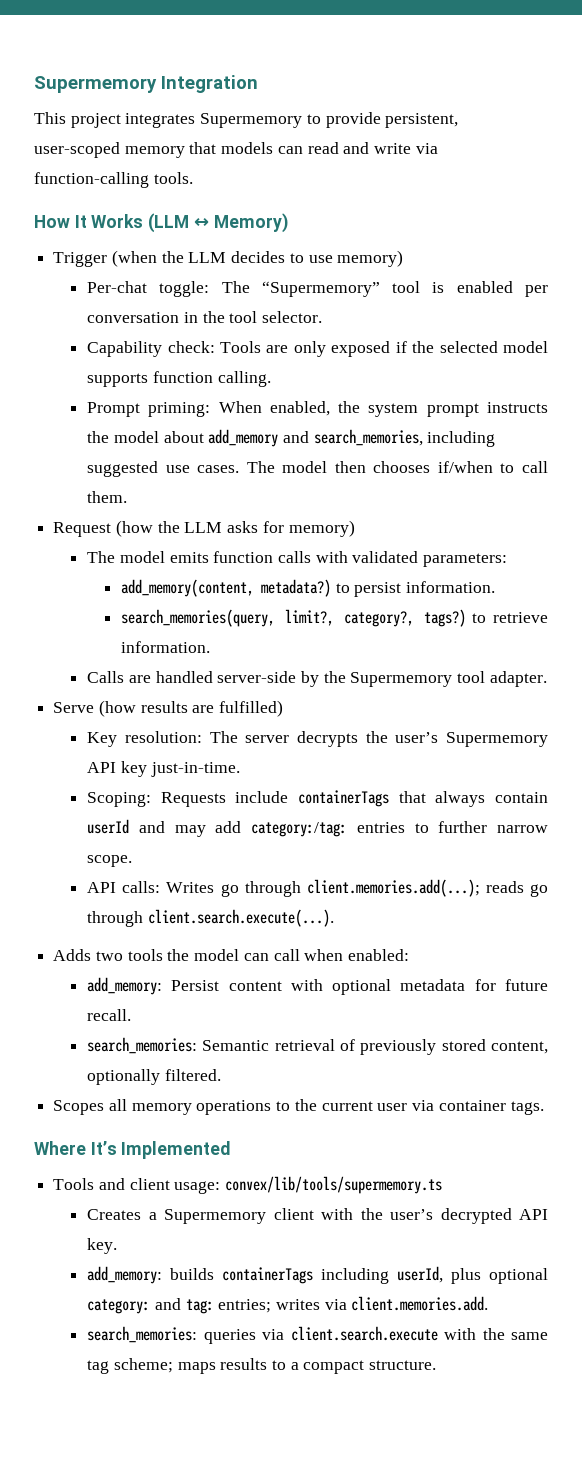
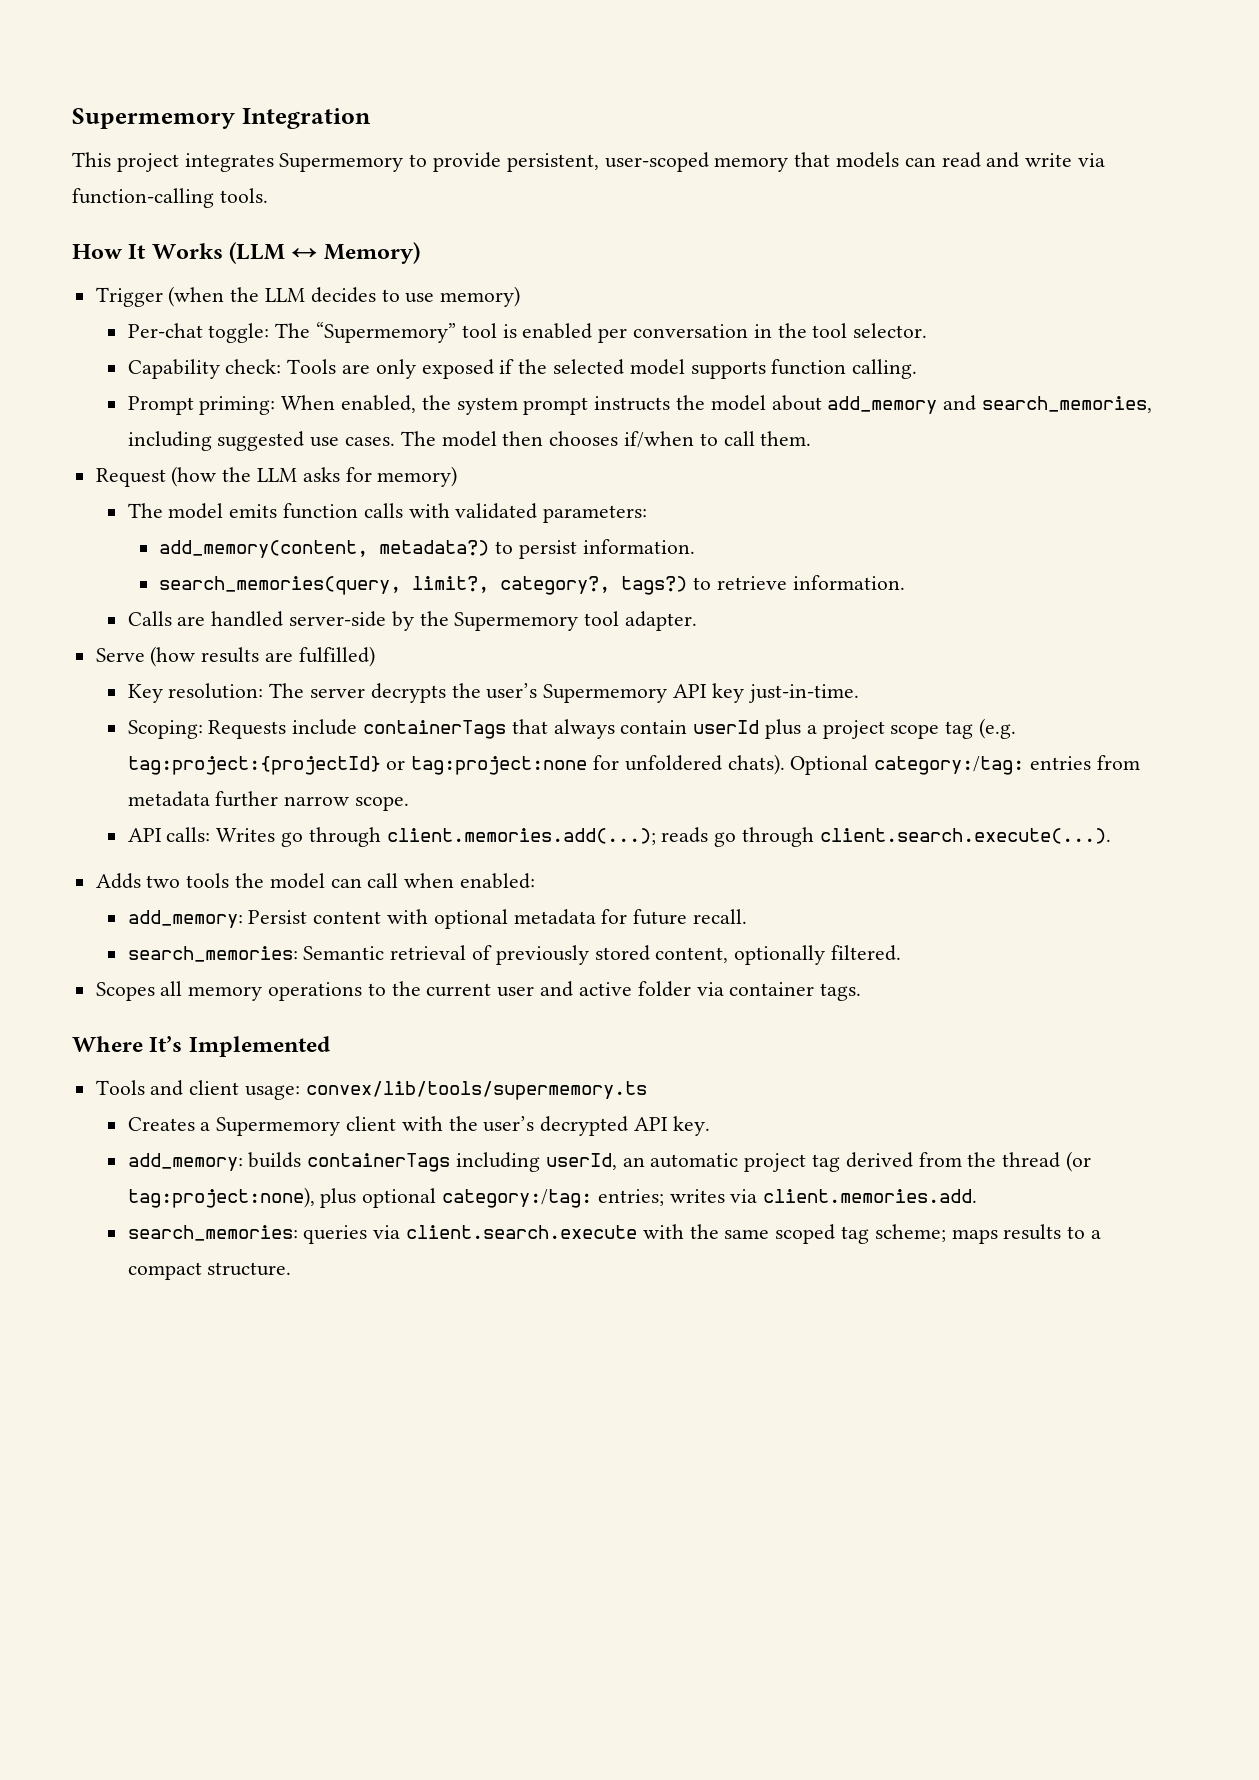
- Scoping: Requests include containerTags that always contain userId and may add category:/tag: entries to further narrow scope.
+ Scoping: Requests include containerTags that always contain userId plus a project scope tag (e.g. tag:project:{projectId} or tag:project:none for unfoldered chats). Optional category:/tag: entries from metadata further narrow scope.
- Scopes all memory operations to the current user via container tags.
+ Scopes all memory operations to the current user and active folder via container tags.
- add_memory: builds containerTags including userId, plus optional category: and tag: entries; writes via client.memories.add.
+ add_memory: builds containerTags including userId, an automatic project tag derived from the thread (or tag:project:none), plus optional category:/tag: entries; writes via client.memories.add.
- search_memories: queries via client.search.execute with the same tag scheme; maps results to a compact structure.
+ search_memories: queries via client.search.execute with the same scoped tag scheme; maps results to a compact structure.

